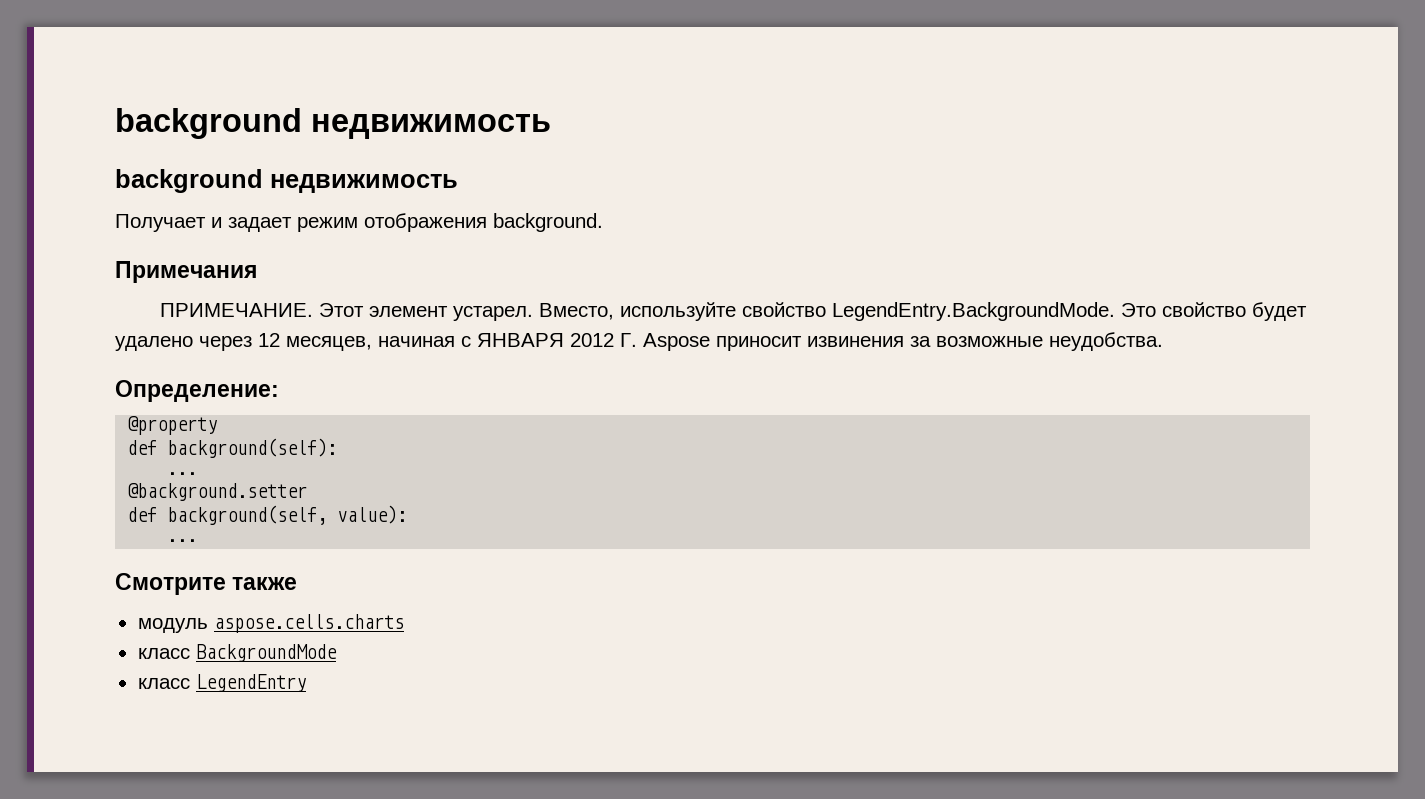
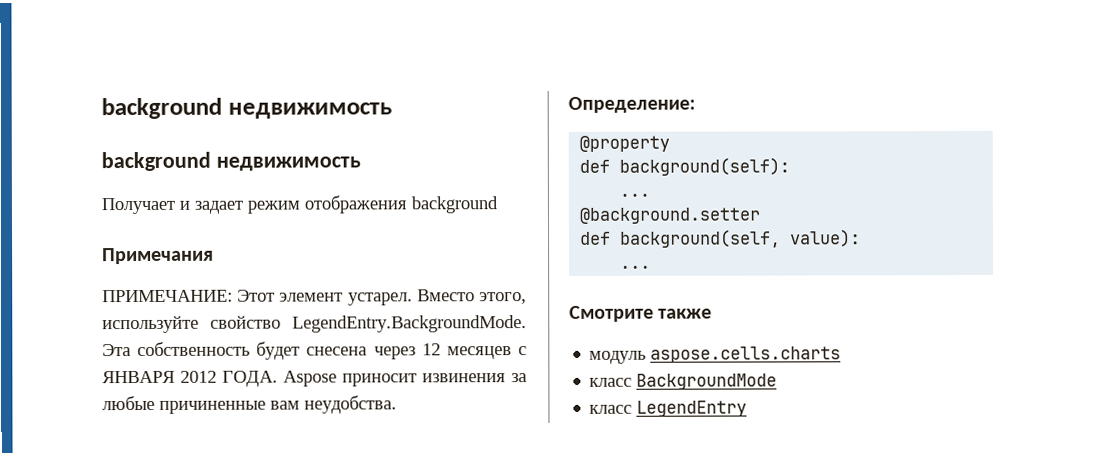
- Получает и задает режим отображения background.
+ Получает и задает режим отображения background
- ПРИМЕЧАНИЕ. Этот элемент устарел.
+ ПРИМЕЧАНИЕ: Этот элемент устарел.
- Вместо, используйте свойство LegendEntry.BackgroundMode. Это свойство будет удалено через 12 месяцев, начиная с ЯНВАРЯ 2012 Г. Aspose приносит извинения за возможные неудобства.
+ Вместо этого, используйте свойство LegendEntry.BackgroundMode. Эта собственность будет снесена через 12 месяцев с ЯНВАРЯ 2012 ГОДА. Aspose приносит извинения за любые причиненные вам неудобства.

